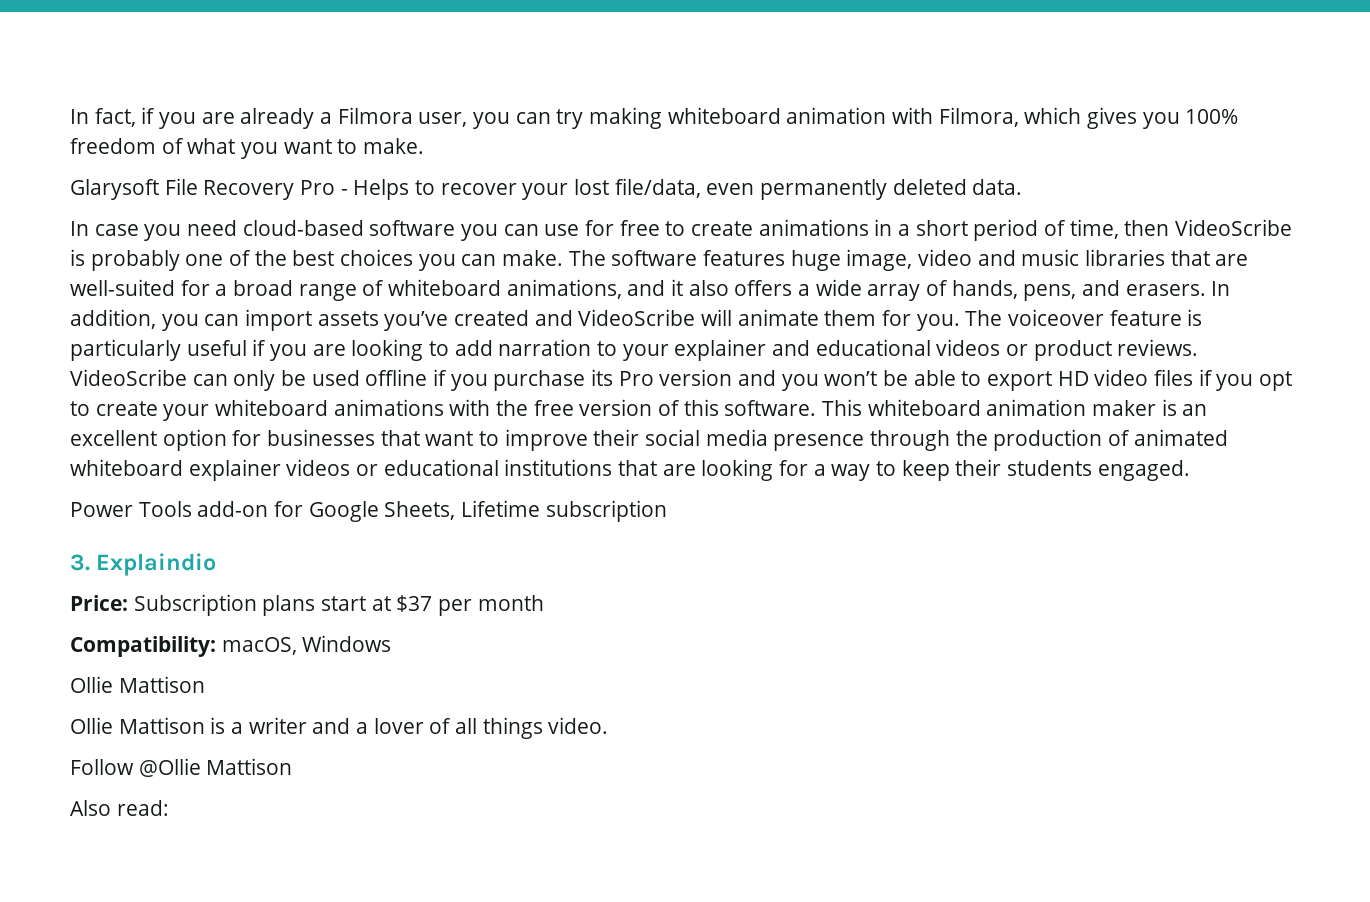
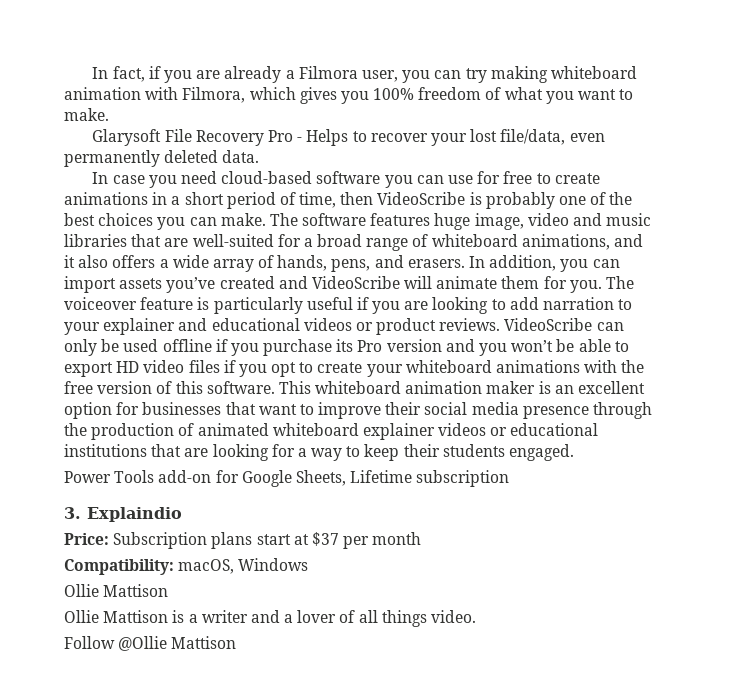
- Also read:

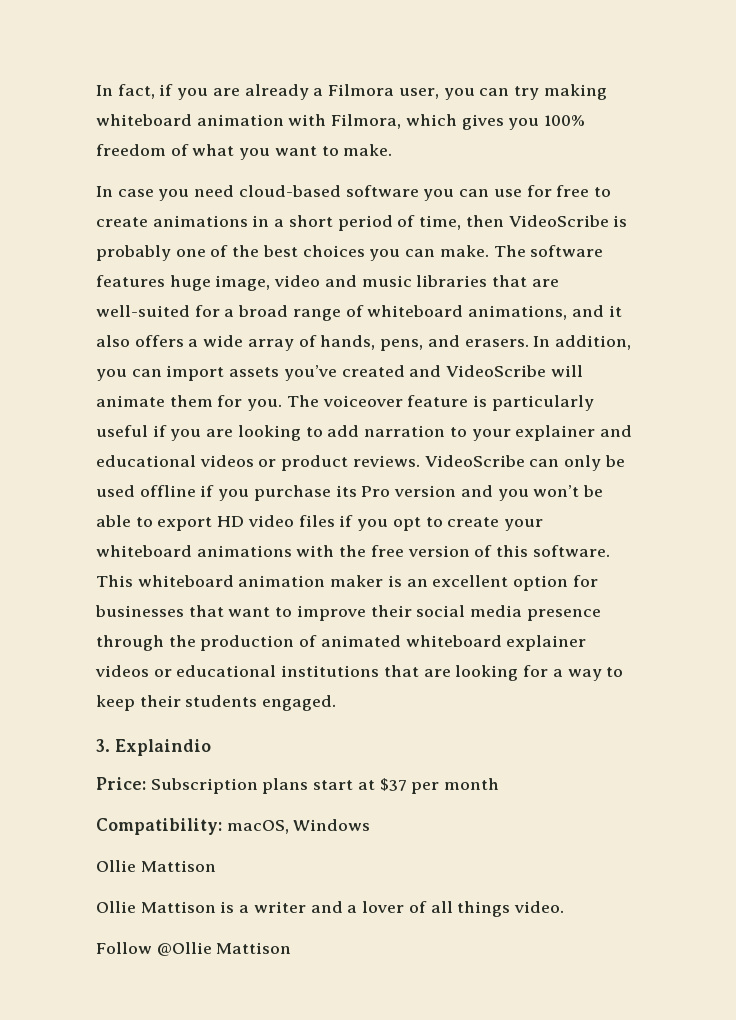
- Glarysoft File Recovery Pro - Helps to recover your lost file/data, even permanently deleted data.
- Power Tools add-on for Google Sheets, Lifetime subscription

